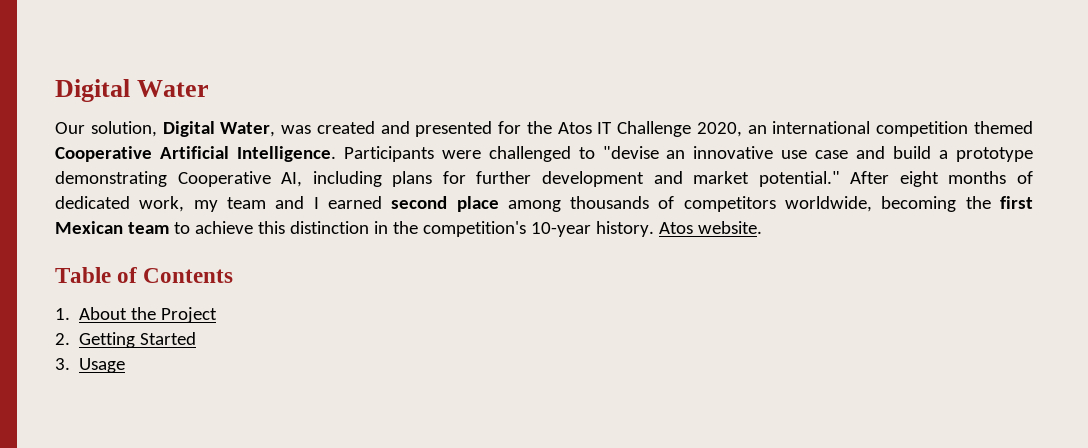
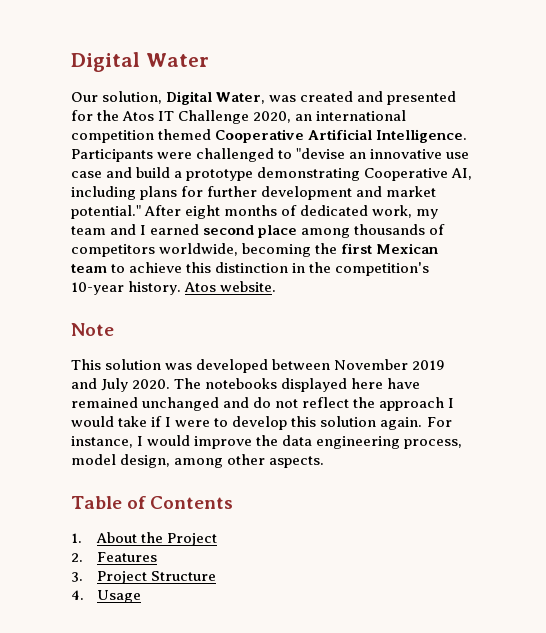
+ Note
+ This solution was developed between November 2019 and July 2020. The notebooks displayed here have remained unchanged and do not reflect the approach I would take if I were to develop this solution again. For instance, I would improve the data engineering process, model design, among other aspects.
- 2. Getting Started
- 3. Usage
+ 2. Features
+ 3. Project Structure
+ 4. Usage

